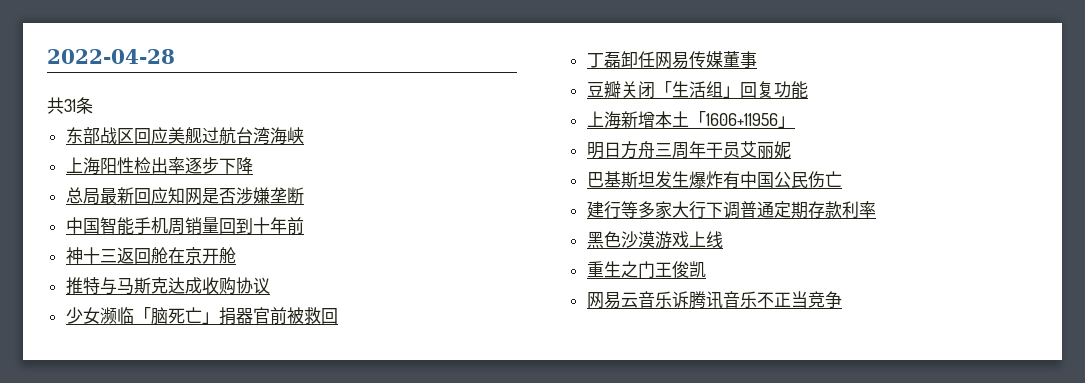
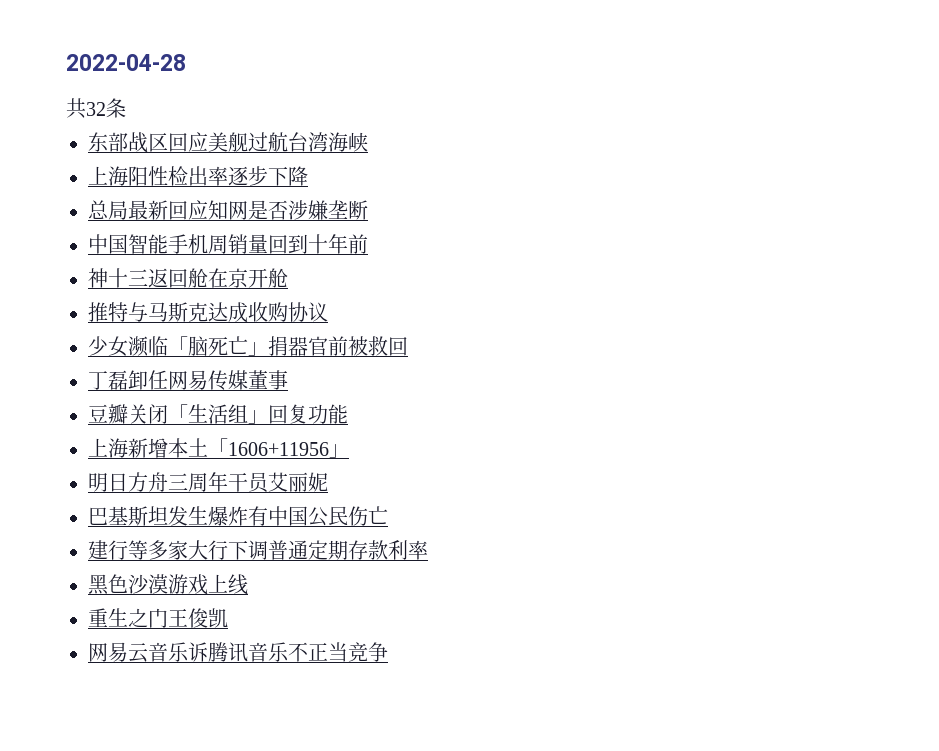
- 共31条
+ 共32条

